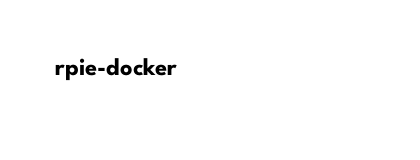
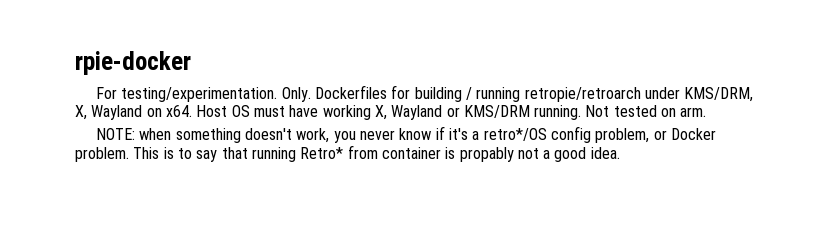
+ For testing/experimentation. Only. Dockerfiles for building / running retropie/retroarch under KMS/DRM, X, Wayland on x64. Host OS must have working X, Wayland or KMS/DRM running. Not tested on arm.
+ NOTE: when something doesn't work, you never know if it's a retro*/OS config problem, or Docker problem. This is to say that running Retro* from container is propably not a good idea.

